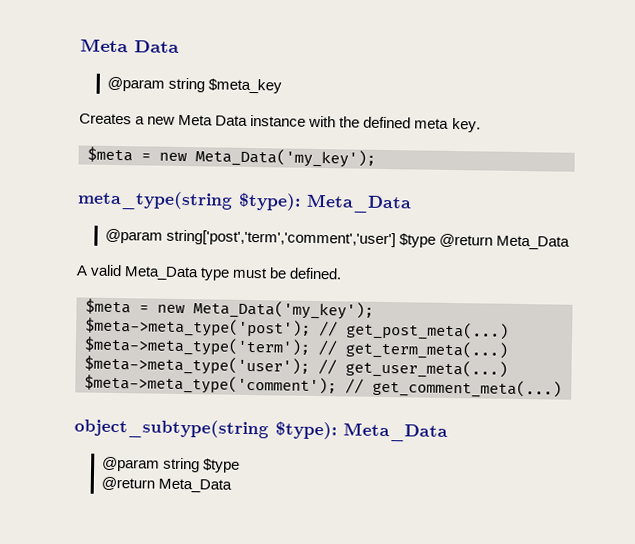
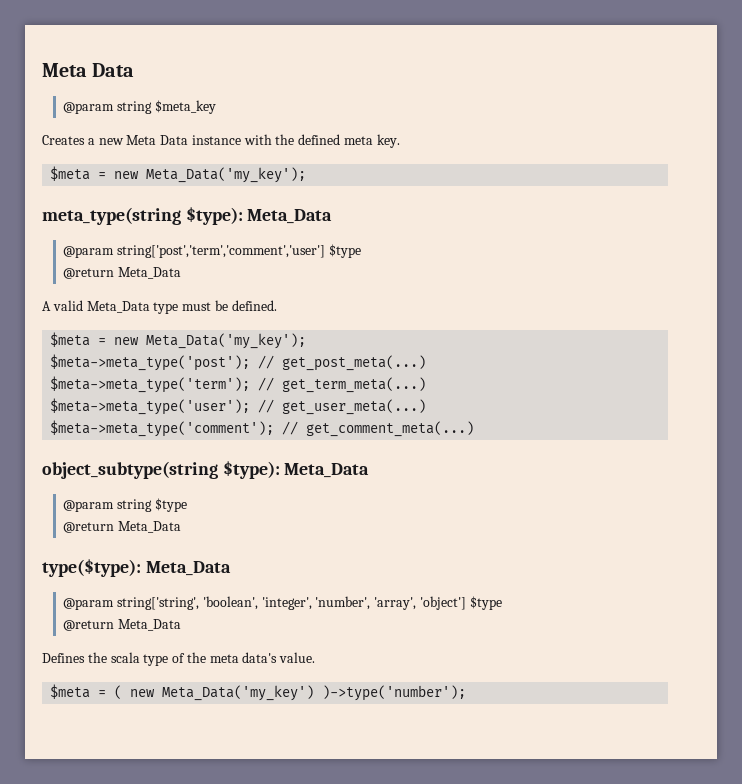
- @param string['post','term','comment','user'] $type @return Meta_Data
+ @param string['post','term','comment','user'] $type
+ @return Meta_Data
+ type($type): Meta_Data
+ @param string['string', 'boolean', 'integer', 'number', 'array', 'object'] $type
+ @return Meta_Data
+ Defines the scala type of the meta data's value.
+ $meta = ( new Meta_Data('my_key') )->type('number');

